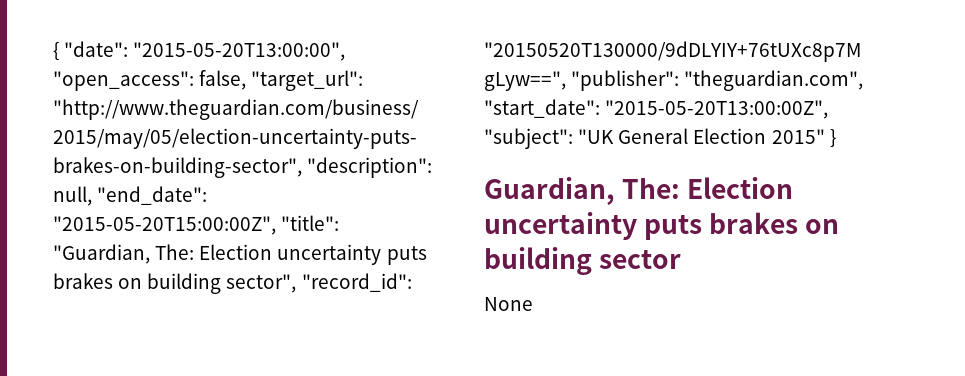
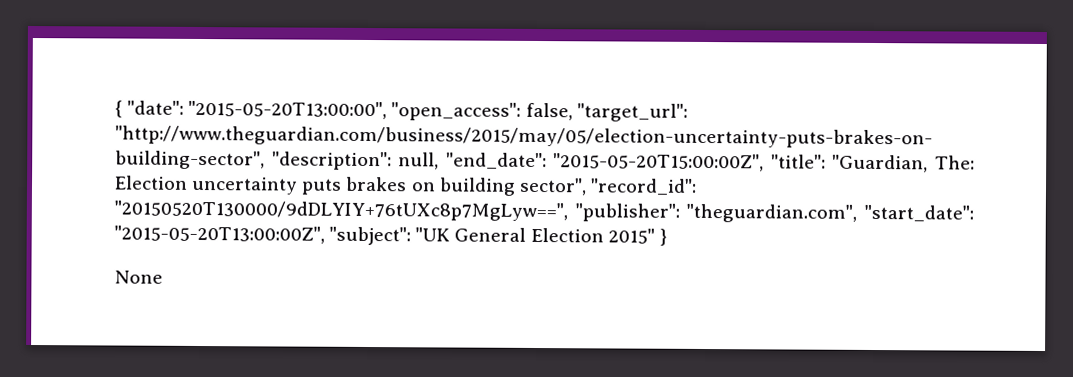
- Guardian, The: Election uncertainty puts brakes on building sector

